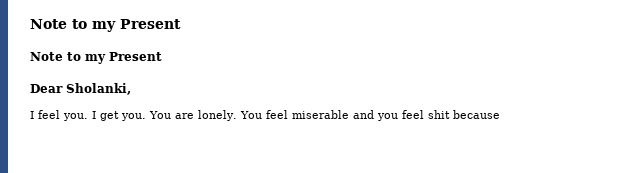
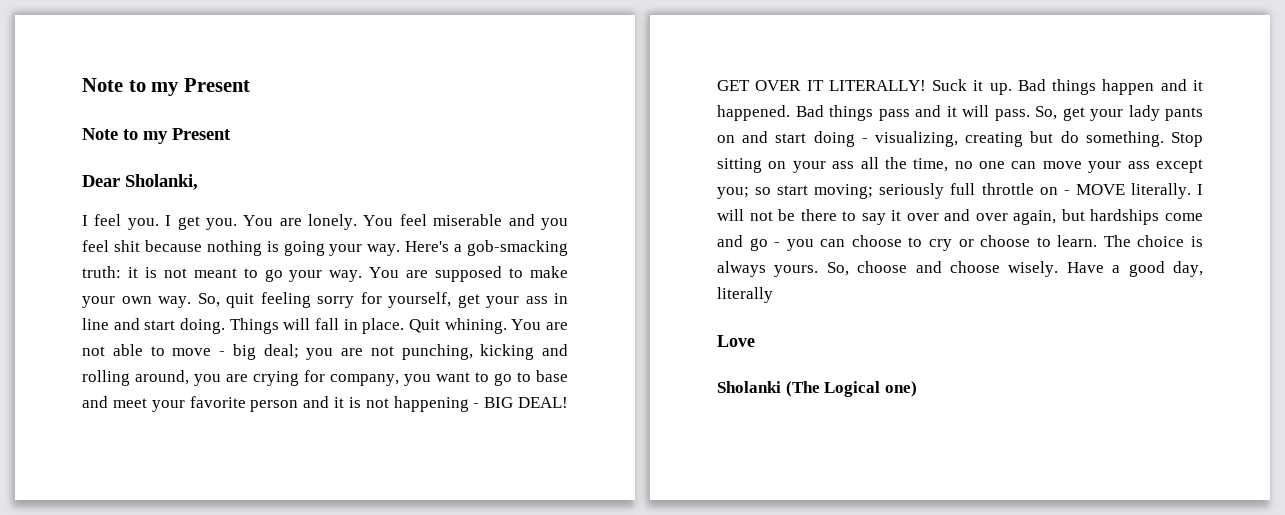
- You feel miserable and you feel shit because
+ You feel miserable and you feel shit because nothing is going your way. Here's a gob-smacking truth: it is not meant to go your way. You are supposed to make your own way. So, quit feeling sorry for yourself, get your ass in line and start doing. Things will fall in place. Quit whining. You are not able to move - big deal; you are not punching, kicking and rolling around, you are crying for company, you want to go to base and meet your favorite person and it is not happening - BIG DEAL! GET OVER IT LITERALLY! Suck it up. Bad things happen and it happened. Bad things pass and it will pass. So, get your lady pants on and start doing - visualizing, creating but do something. Stop sitting on your ass all the time, no one can move your ass except you; so start moving; seriously full throttle on - MOVE literally. I will not be there to say it over and over again, but hardships come and go - you can choose to cry or choose to learn. The choice is always yours. So, choose and choose wisely. Have a good day, literally
+ Love
+ Sholanki (The Logical one)

